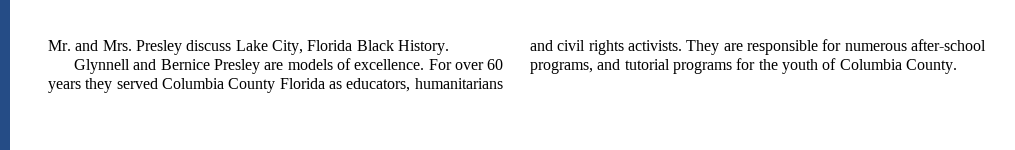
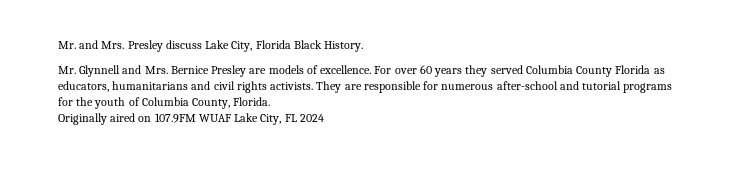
- Glynnell and Bernice Presley are models of excellence.
+ Mr. Glynnell and Mrs. Bernice Presley are models of excellence.
- They are responsible for numerous after-school programs, and tutorial programs for the youth of Columbia County.
+ They are responsible for numerous after-school and tutorial programs for the youth of Columbia County, Florida.
+ Originally aired on 107.9FM WUAF Lake City, FL 2024

